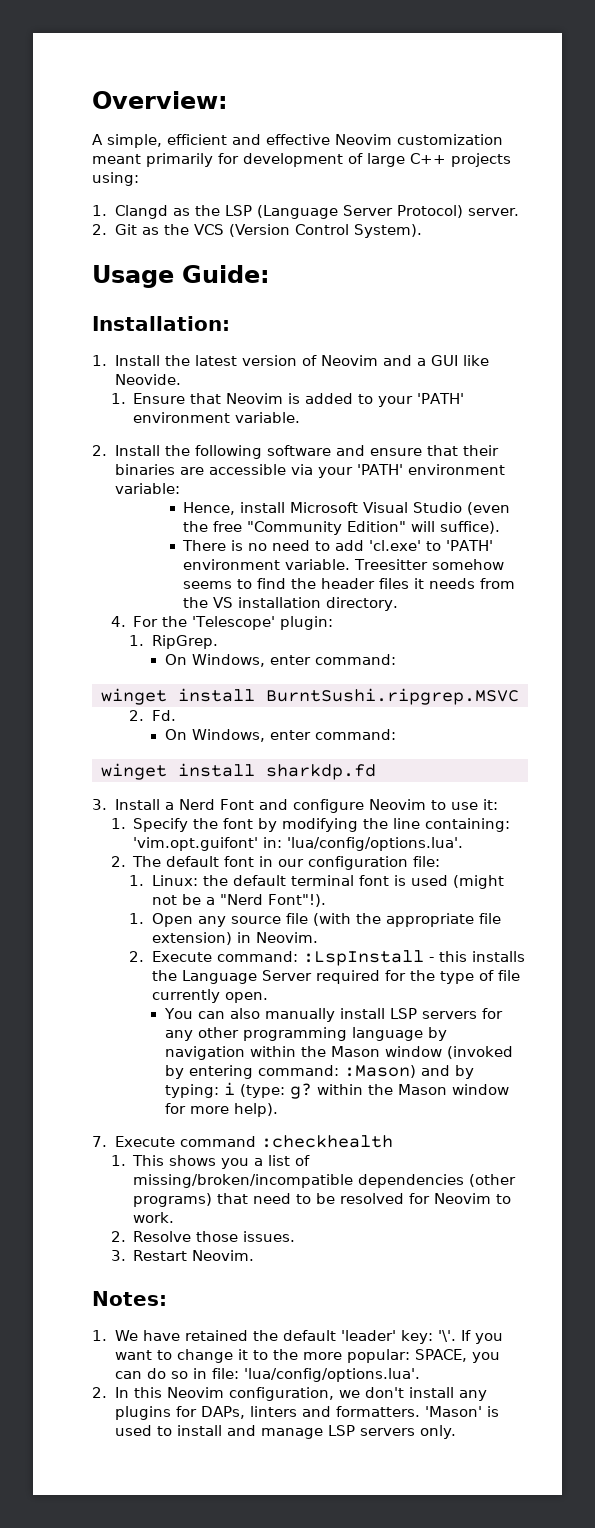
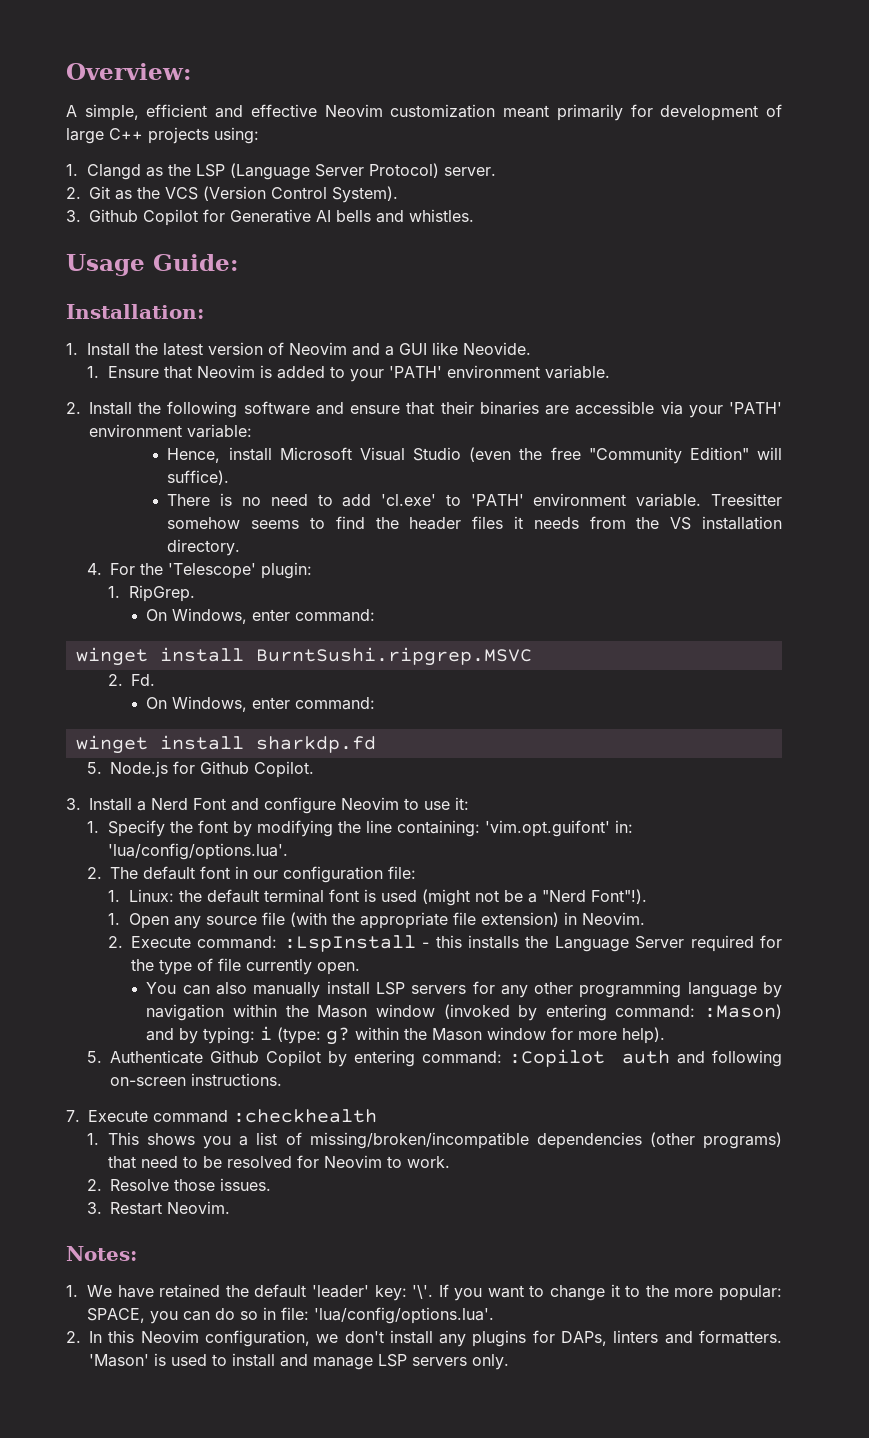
+ 3. Github Copilot for Generative AI bells and whistles.
+ 5. Node.js for Github Copilot.
+ 5. Authenticate Github Copilot by entering command: :Copilot auth and following on-screen instructions.

